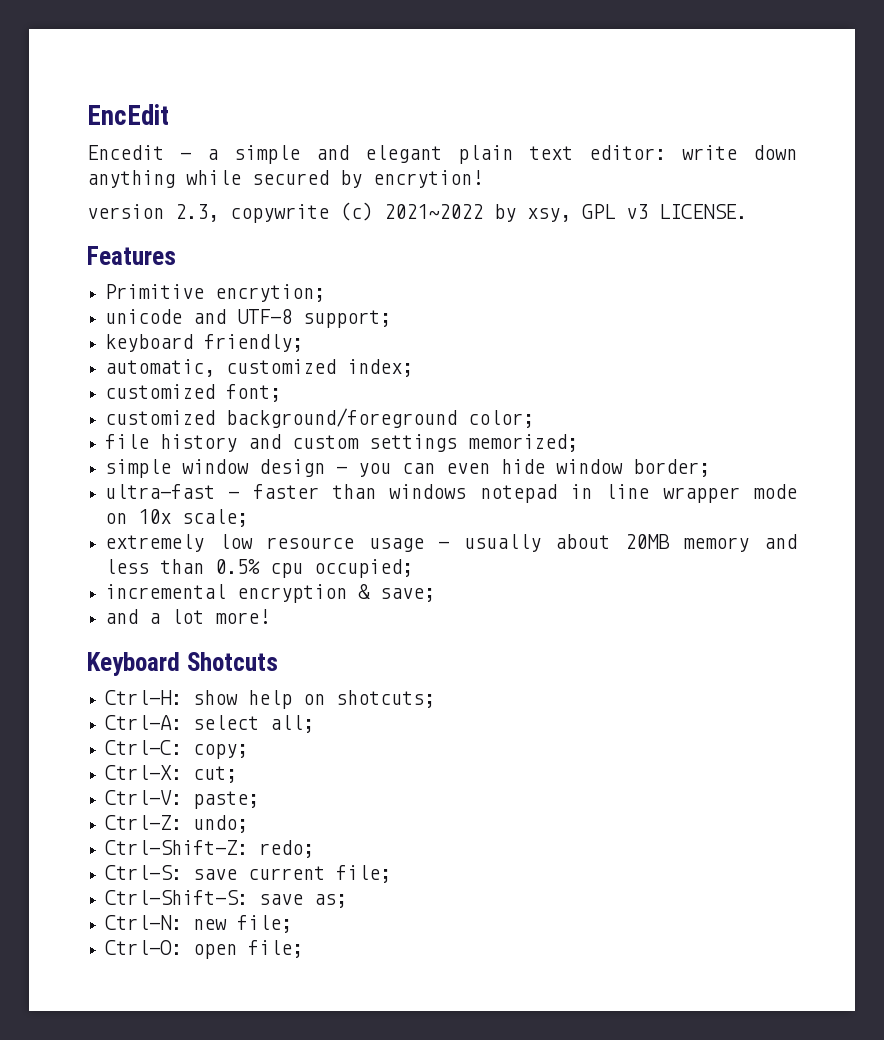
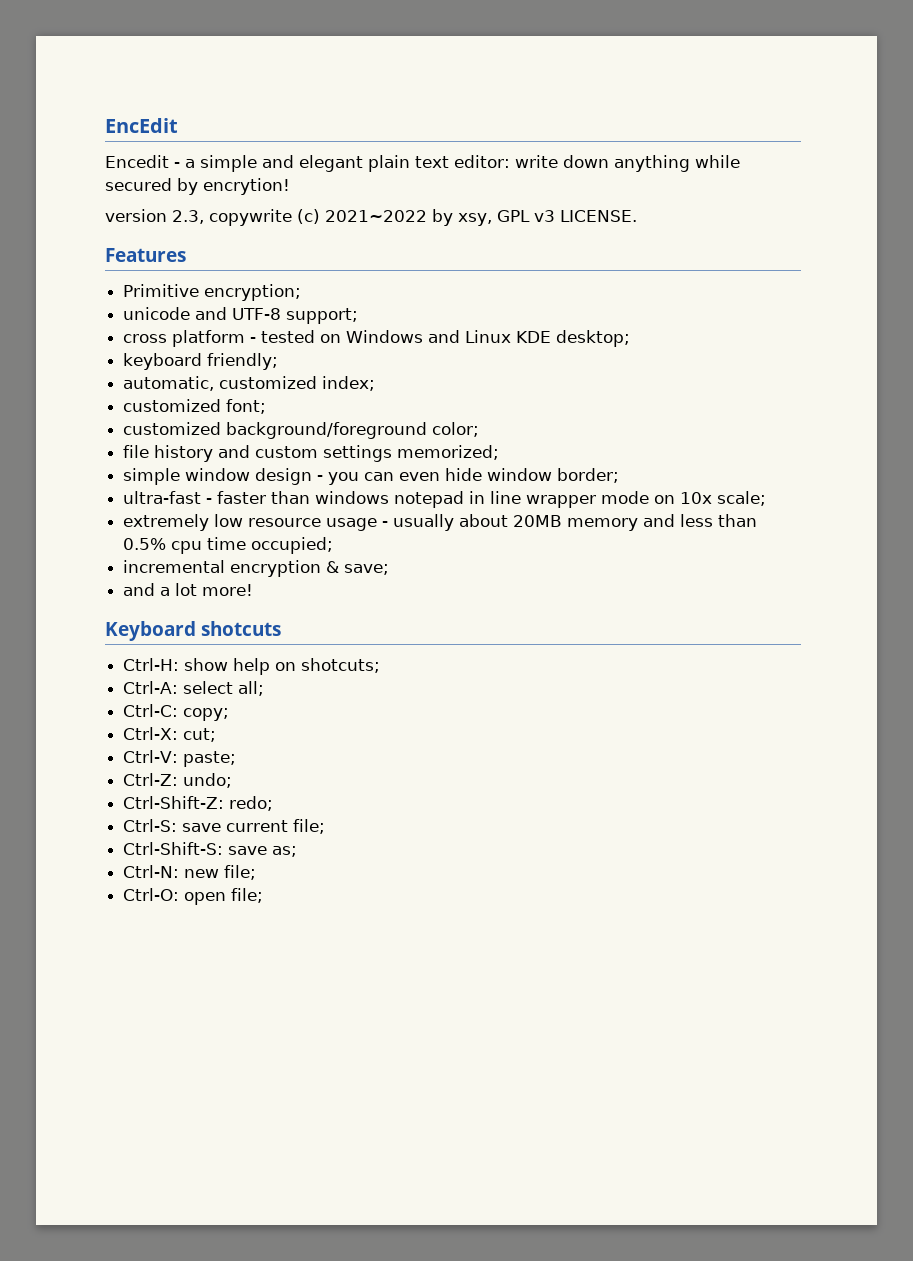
- Primitive encrytion;
+ Primitive encryption;
+ cross platform - tested on Windows and Linux KDE desktop;
- extremely low resource usage - usually about 20MB memory and less than 0.5% cpu occupied;
+ extremely low resource usage - usually about 20MB memory and less than 0.5% cpu time occupied;
- Keyboard Shotcuts
+ Keyboard shotcuts

